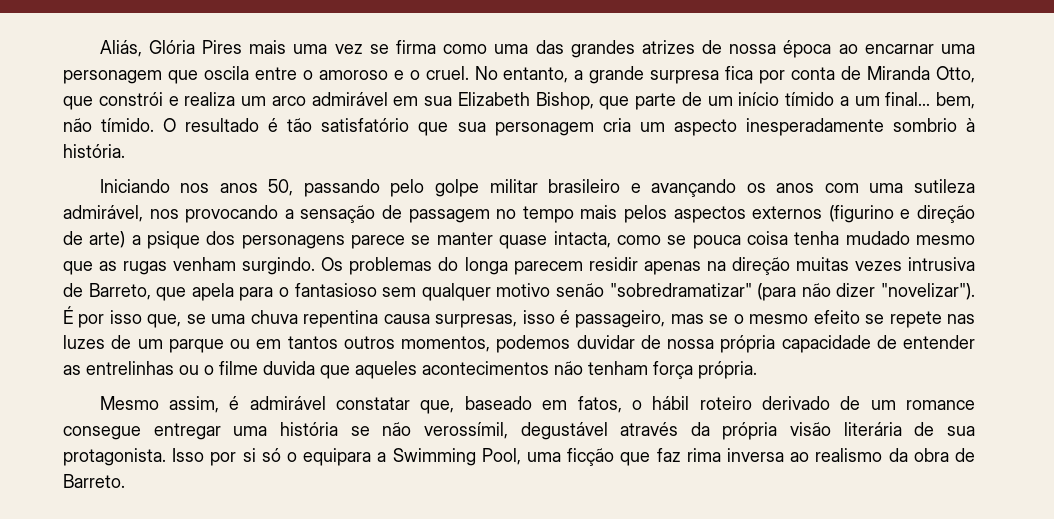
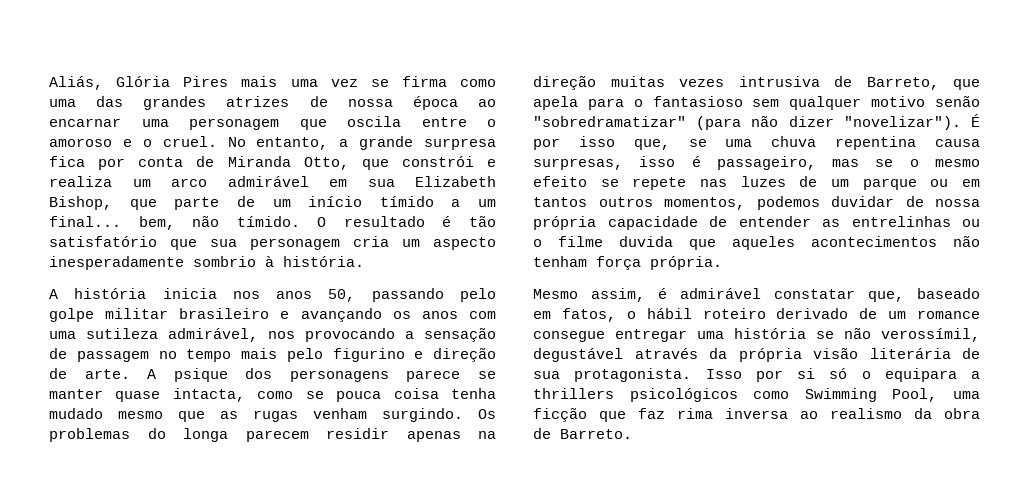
- Iniciando nos anos 50, passando pelo golpe militar brasileiro e avançando os anos com uma sutileza admirável, nos provocando a sensação de passagem no tempo mais pelos aspectos externos (figurino e direção de arte) a psique dos personagens parece se manter quase intacta, como se pouca coisa tenha mudado mesmo que as rugas venham surgindo.
+ A história inicia nos anos 50, passando pelo golpe militar brasileiro e avançando os anos com uma sutileza admirável, nos provocando a sensação de passagem no tempo mais pelo figurino e direção de arte. A psique dos personagens parece se manter quase intacta, como se pouca coisa tenha mudado mesmo que as rugas venham surgindo.
- Isso por si só o equipara a Swimming Pool, uma ficção que faz rima inversa ao realismo da obra de Barreto.
+ Isso por si só o equipara a thrillers psicológicos como Swimming Pool, uma ficção que faz rima inversa ao realismo da obra de Barreto.

